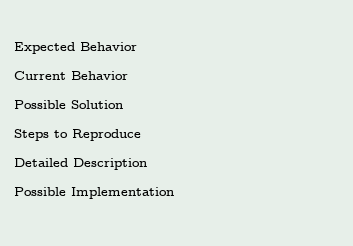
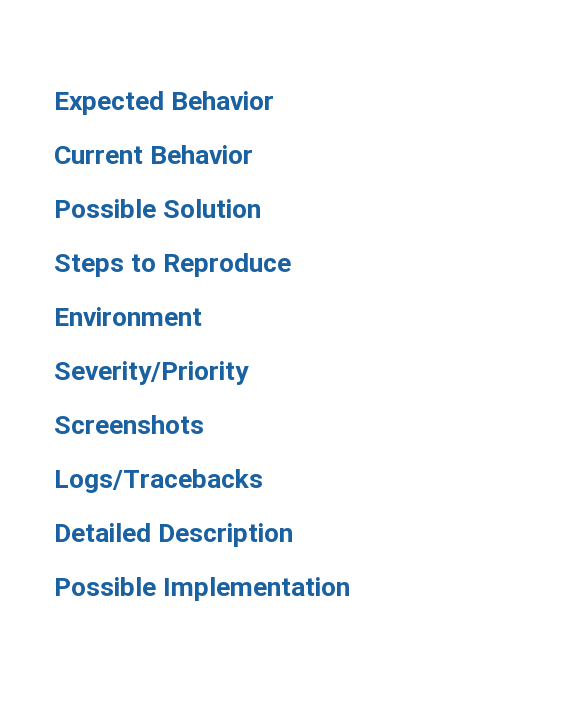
+ Environment
+ Severity/Priority
+ Screenshots
+ Logs/Tracebacks

